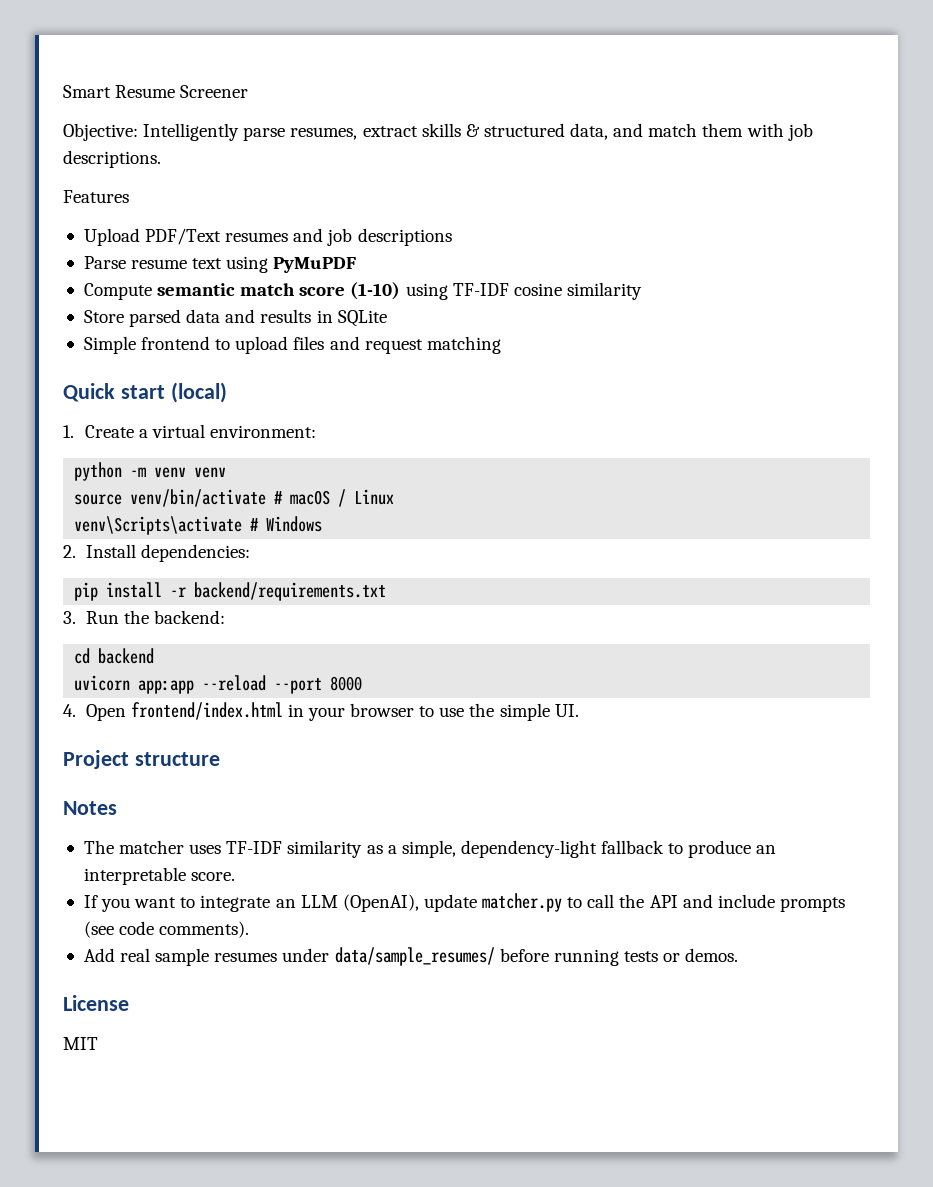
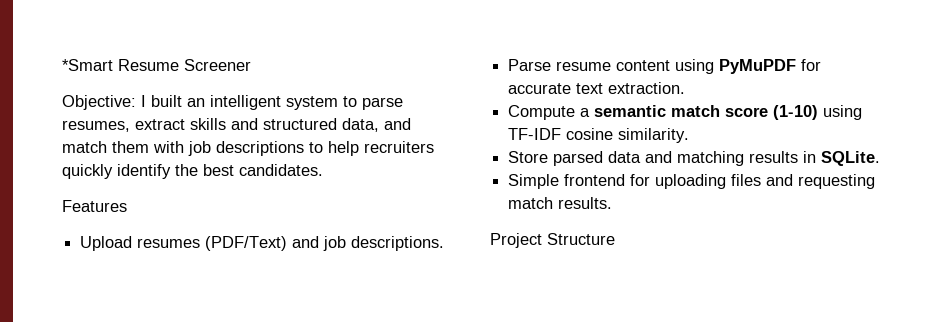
- Smart Resume Screener
+ *Smart Resume Screener
- Objective: Intelligently parse resumes, extract skills & structured data, and match them with job descriptions.
+ Objective: I built an intelligent system to parse resumes, extract skills and structured data, and match them with job descriptions to help recruiters quickly identify the best candidates.
- Upload PDF/Text resumes and job descriptions
+ Upload resumes (PDF/Text) and job descriptions.
- Parse resume text using PyMuPDF
+ Parse resume content using PyMuPDF for accurate text extraction.
- Compute semantic match score (1-10) using TF-IDF cosine similarity
+ Compute a semantic match score (1-10) using TF-IDF cosine similarity.
- Store parsed data and results in SQLite
+ Store parsed data and matching results in SQLite.
- Simple frontend to upload files and request matching
- Quick start (local)
- 1. Create a virtual environment:
- python -m venv venv
- source venv/bin/activate # macOS / Linux
- venv\Scripts\activate # Windows
- 2. Install dependencies:
- pip install -r backend/requirements.txt
- 3. Run the backend:
- cd backend
- uvicorn app:app --reload --port 8000
- 4. Open frontend/index.html in your browser to use the simple UI.
- Project structure
- Notes
- The matcher uses TF-IDF similarity as a simple, dependency-light fallback to produce an interpretable score.
- If you want to integrate an LLM (OpenAI), update matcher.py to call the API and include prompts (see code comments).
- Add real sample resumes under data/sample_resumes/ before running tests or demos.
- License
- MIT
+ Simple frontend for uploading files and requesting match results.
+ Project Structure

